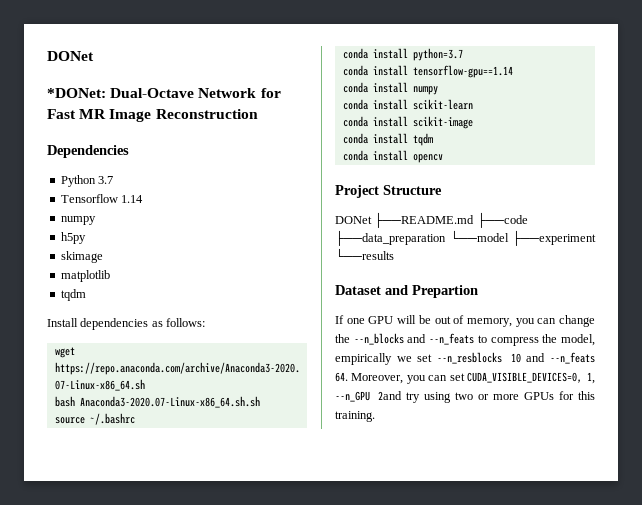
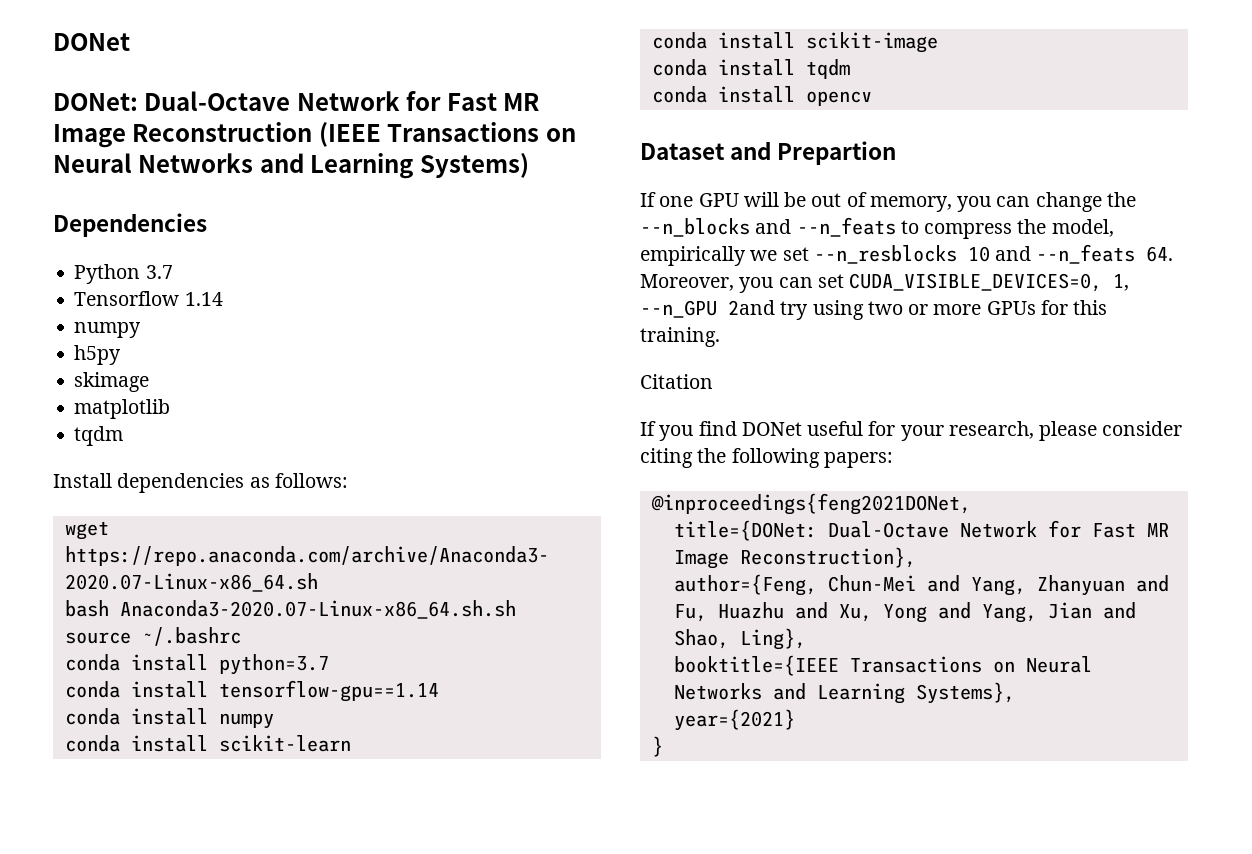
- *DONet: Dual-Octave Network for Fast MR Image Reconstruction
+ DONet: Dual-Octave Network for Fast MR Image Reconstruction (IEEE Transactions on Neural Networks and Learning Systems)
- Project Structure
- DONet ├──README.md ├──code ├──data_preparation └──model ├──experiment └──results
+ Citation
+ If you find DONet useful for your research, please consider citing the following papers:
+ @inproceedings{feng2021DONet,
+ title={DONet: Dual-Octave Network for Fast MR Image Reconstruction},
+ author={Feng, Chun-Mei and Yang, Zhanyuan and Fu, Huazhu and Xu, Yong and Yang, Jian and Shao, Ling},
+ booktitle={IEEE Transactions on Neural Networks and Learning Systems},
+ year={2021}
+ }

